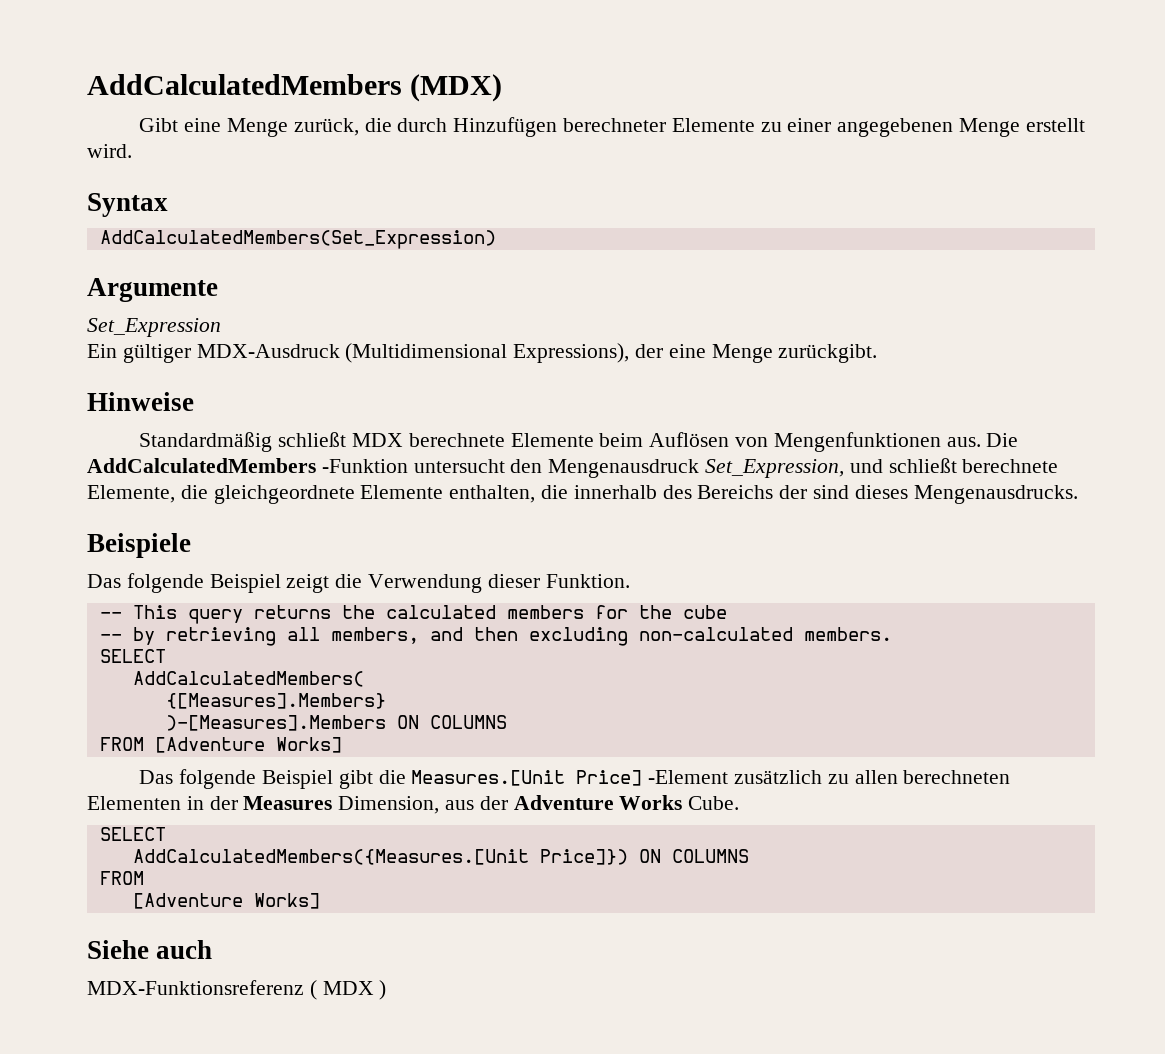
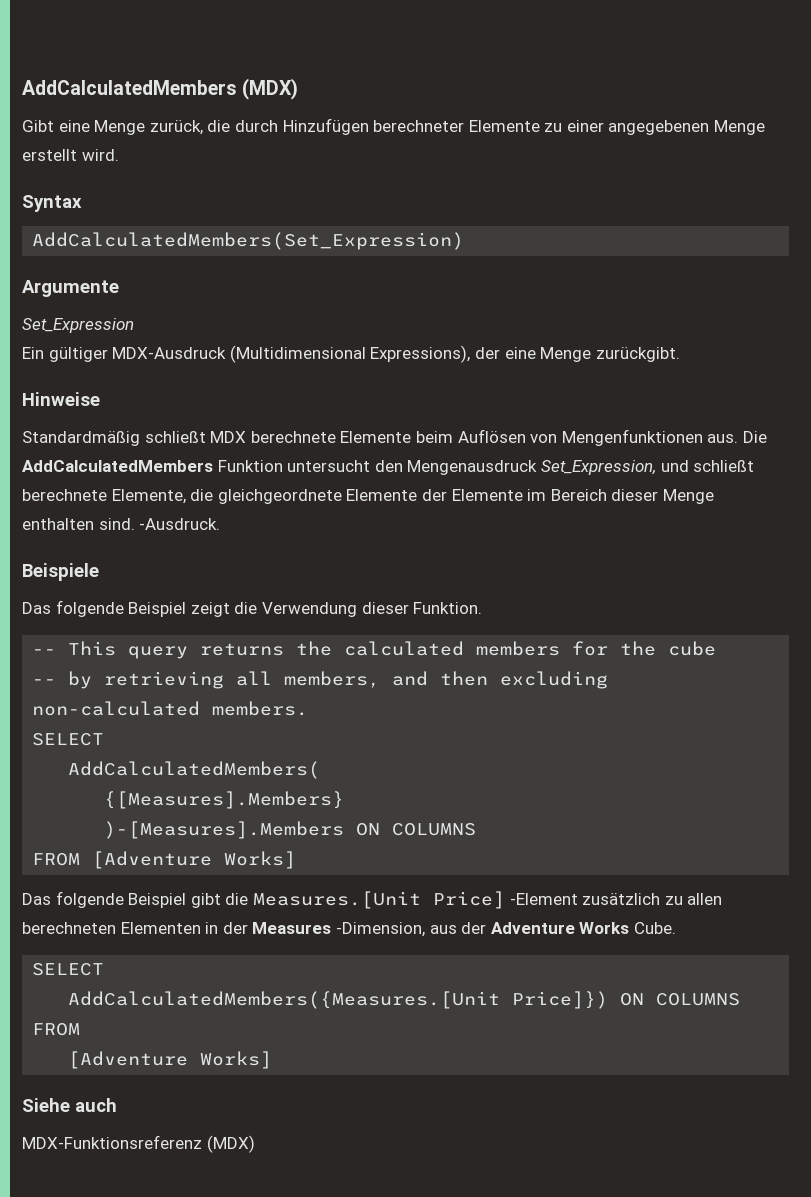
- Die AddCalculatedMembers -Funktion untersucht den Mengenausdruck Set_Expression, und schließt berechnete Elemente, die gleichgeordnete Elemente enthalten, die innerhalb des Bereichs der sind dieses Mengenausdrucks.
+ Die AddCalculatedMembers Funktion untersucht den Mengenausdruck Set_Expression, und schließt berechnete Elemente, die gleichgeordnete Elemente der Elemente im Bereich dieser Menge enthalten sind. -Ausdruck.
- Das folgende Beispiel gibt die Measures.[Unit Price] -Element zusätzlich zu allen berechneten Elementen in der Measures Dimension, aus der Adventure Works Cube.
+ Das folgende Beispiel gibt die Measures.[Unit Price] -Element zusätzlich zu allen berechneten Elementen in der Measures -Dimension, aus der Adventure Works Cube.
- MDX-Funktionsreferenz ( MDX )
+ MDX-Funktionsreferenz (MDX)

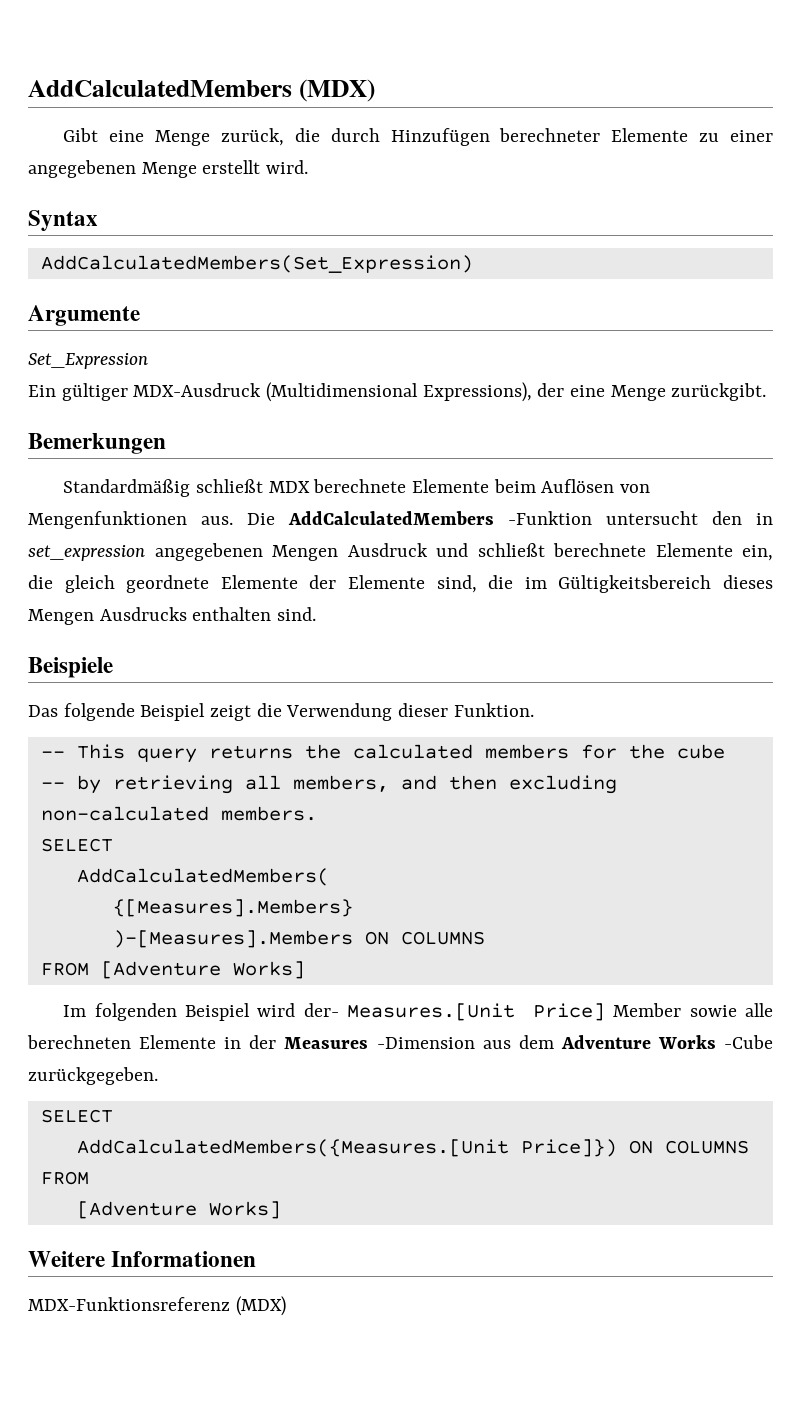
- Hinweise
+ Bemerkungen
- Die AddCalculatedMembers Funktion untersucht den Mengenausdruck Set_Expression, und schließt berechnete Elemente, die gleichgeordnete Elemente der Elemente im Bereich dieser Menge enthalten sind. -Ausdruck.
+ Die AddCalculatedMembers -Funktion untersucht den in set_expression angegebenen Mengen Ausdruck und schließt berechnete Elemente ein, die gleich geordnete Elemente der Elemente sind, die im Gültigkeitsbereich dieses Mengen Ausdrucks enthalten sind.
- Das folgende Beispiel gibt die Measures.[Unit Price] -Element zusätzlich zu allen berechneten Elementen in der Measures -Dimension, aus der Adventure Works Cube.
+ Im folgenden Beispiel wird der- Measures.[Unit Price] Member sowie alle berechneten Elemente in der Measures -Dimension aus dem Adventure Works -Cube zurückgegeben.
- Siehe auch
+ Weitere Informationen

